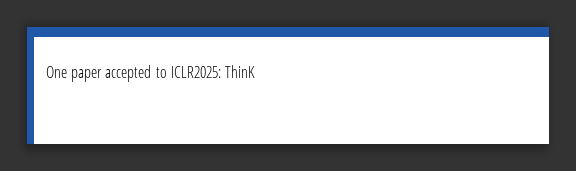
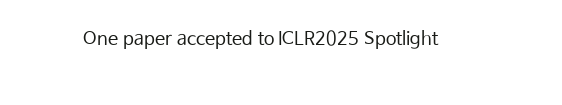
- One paper accepted to ICLR2025: ThinK
+ One paper accepted to ICLR2025 Spotlight

